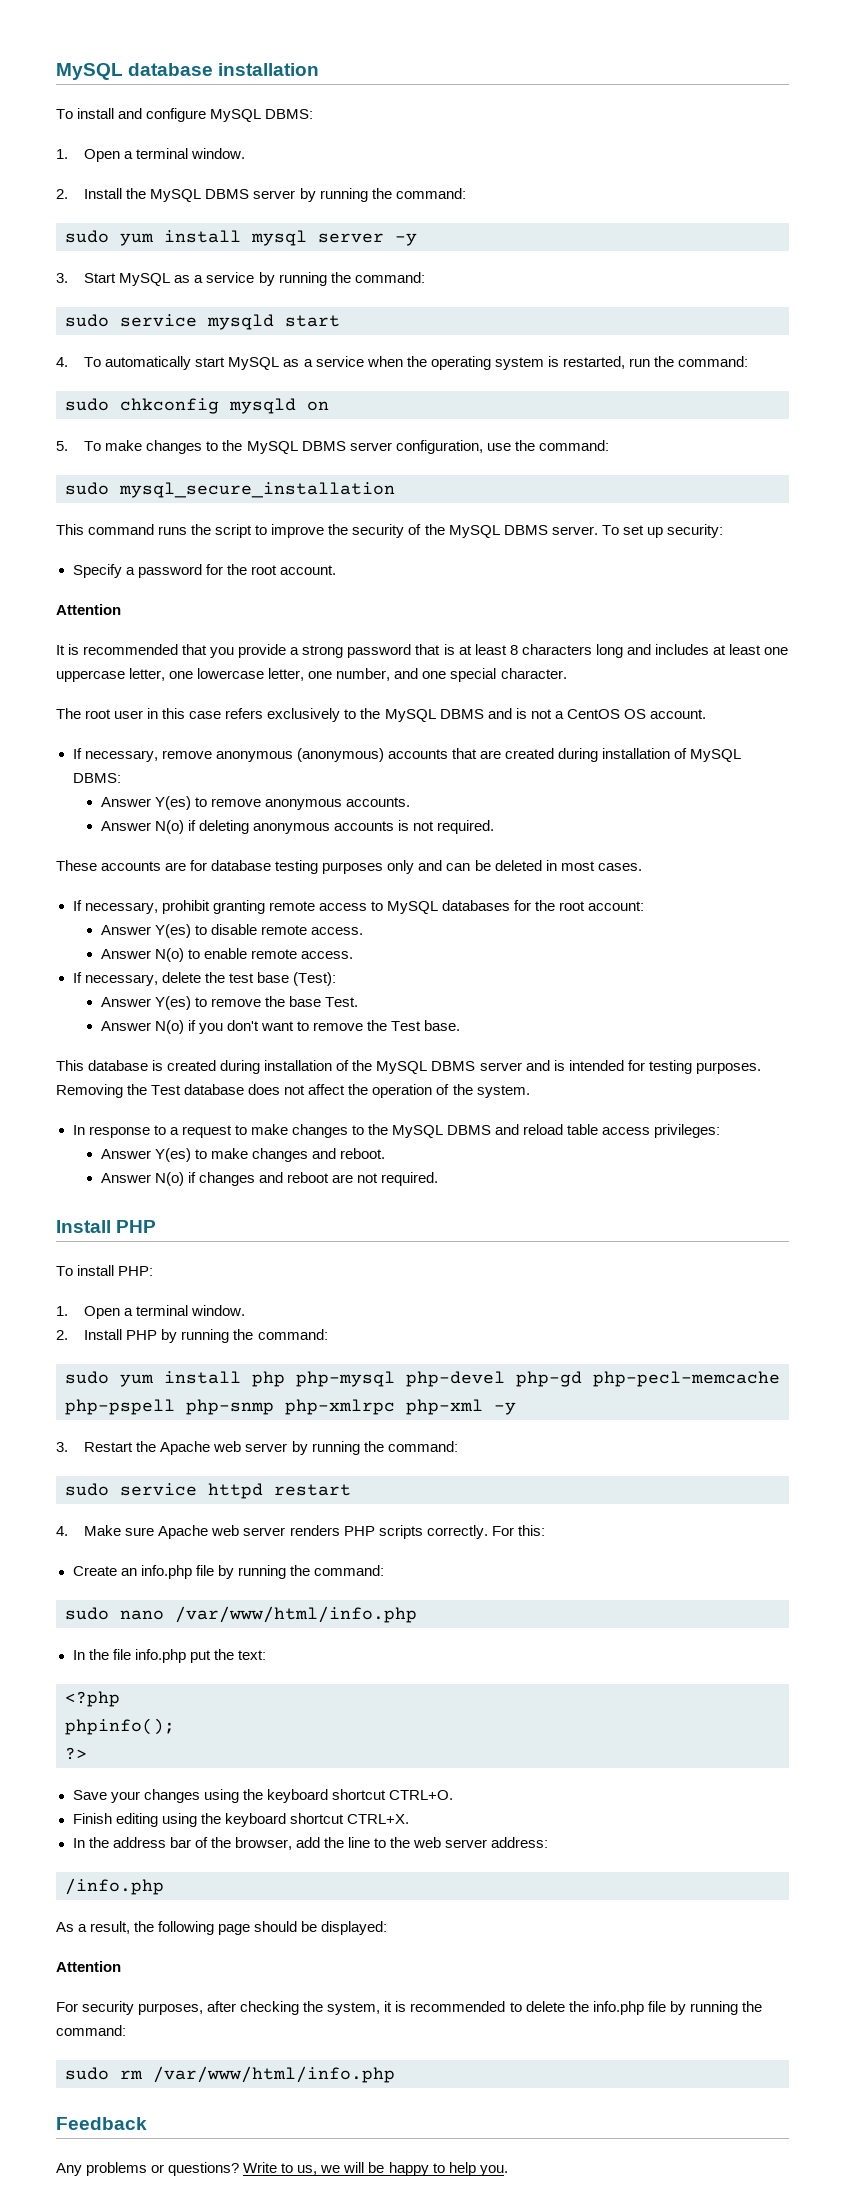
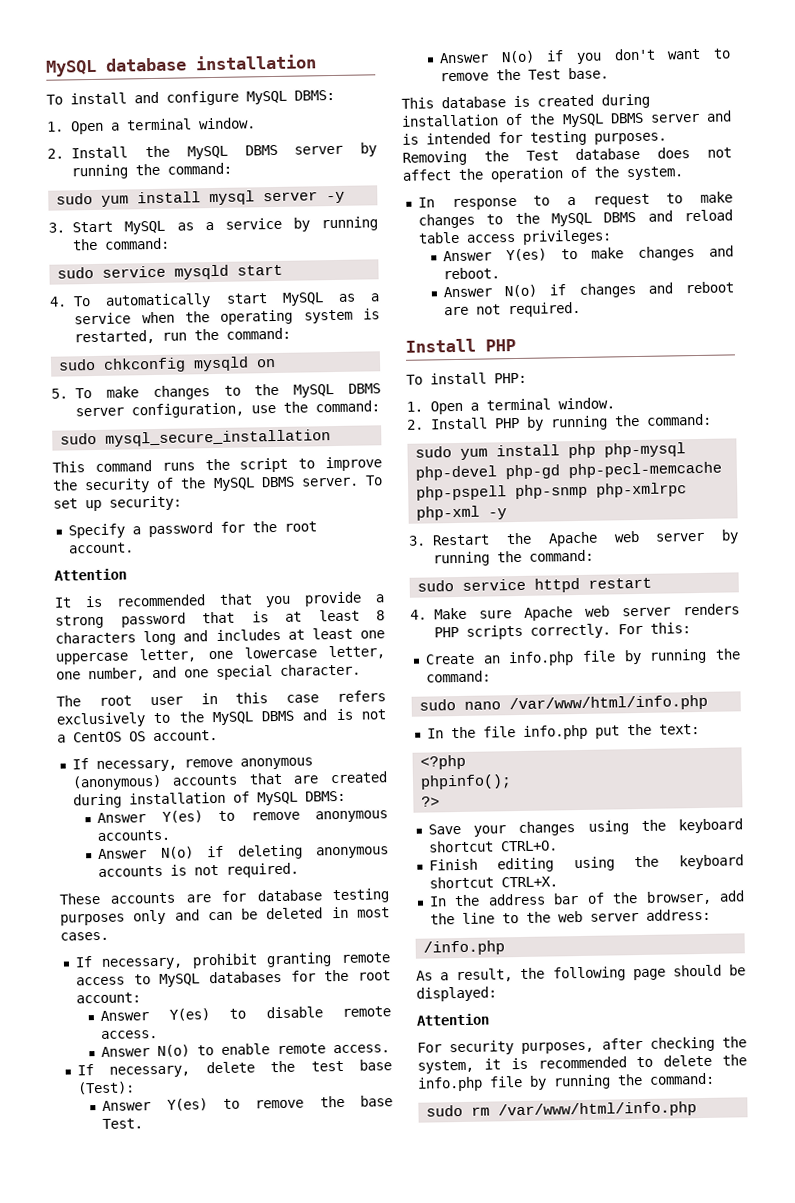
- Feedback
- Any problems or questions? Write to us, we will be happy to help you.

